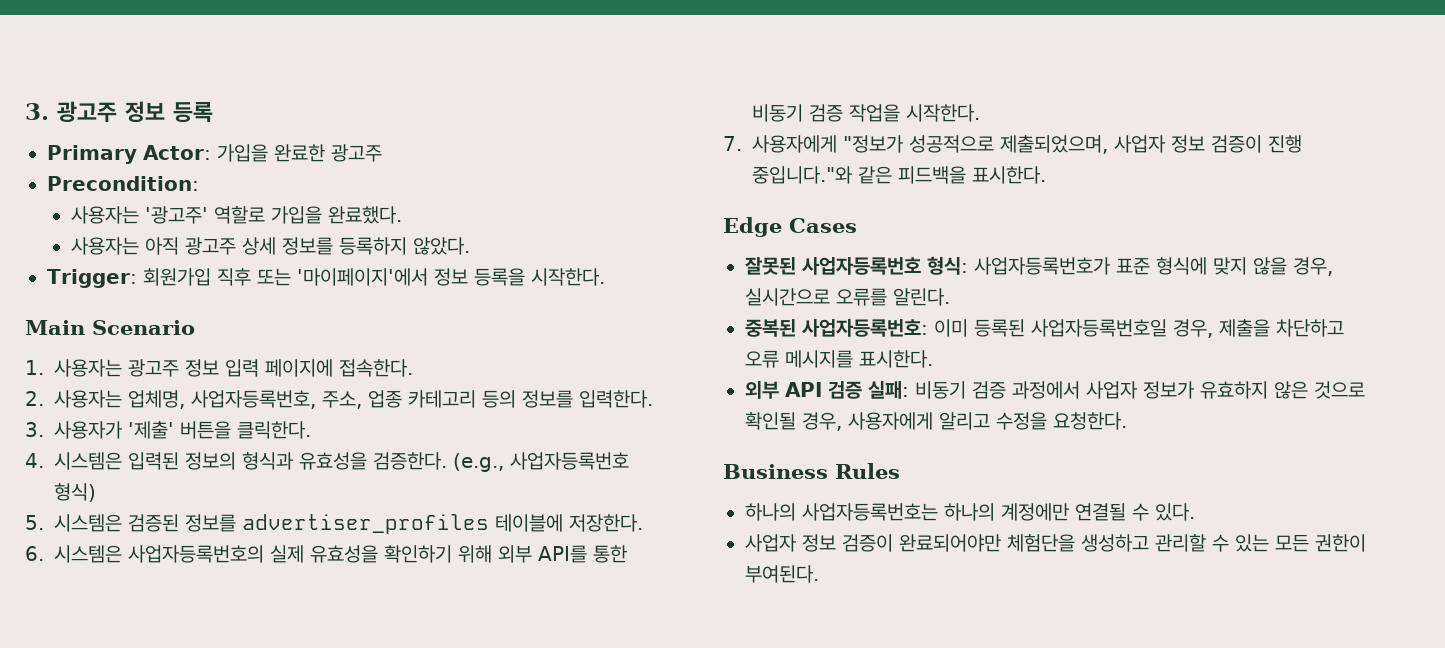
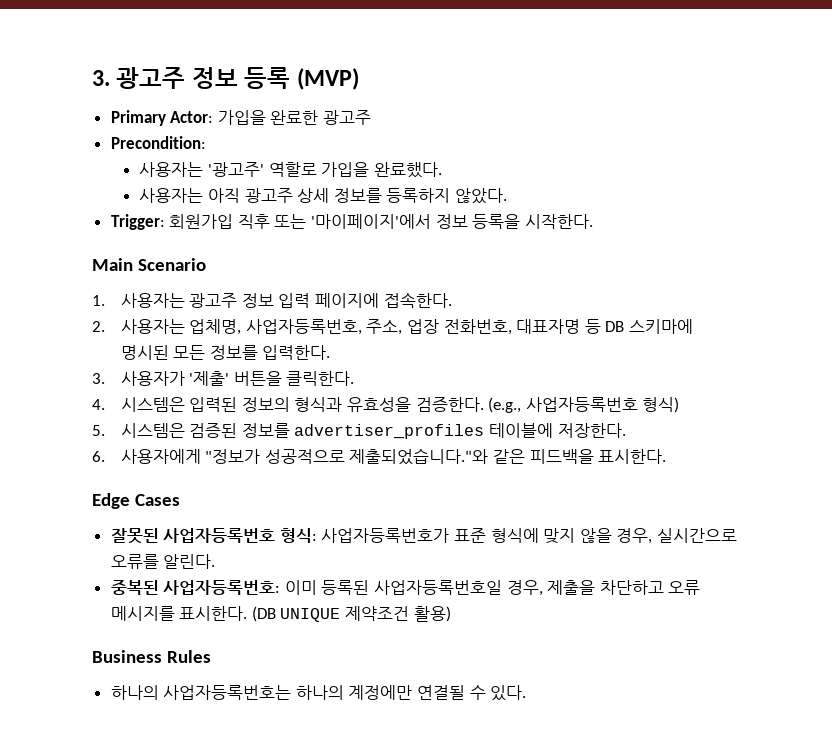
- 3. 광고주 정보 등록
+ 3. 광고주 정보 등록 (MVP)
- 2. 사용자는 업체명, 사업자등록번호, 주소, 업종 카테고리 등의 정보를 입력한다.
+ 2. 사용자는 업체명, 사업자등록번호, 주소, 업장 전화번호, 대표자명 등 DB 스키마에 명시된 모든 정보를 입력한다.
- 6. 시스템은 사업자등록번호의 실제 유효성을 확인하기 위해 외부 API를 통한 비동기 검증 작업을 시작한다.
- 7. 사용자에게 "정보가 성공적으로 제출되었으며, 사업자 정보 검증이 진행 중입니다."와 같은 피드백을 표시한다.
+ 6. 사용자에게 "정보가 성공적으로 제출되었습니다."와 같은 피드백을 표시한다.
- 중복된 사업자등록번호: 이미 등록된 사업자등록번호일 경우, 제출을 차단하고 오류 메시지를 표시한다.
- 외부 API 검증 실패: 비동기 검증 과정에서 사업자 정보가 유효하지 않은 것으로 확인될 경우, 사용자에게 알리고 수정을 요청한다.
+ 중복된 사업자등록번호: 이미 등록된 사업자등록번호일 경우, 제출을 차단하고 오류 메시지를 표시한다. (DB UNIQUE 제약조건 활용)
- 사업자 정보 검증이 완료되어야만 체험단을 생성하고 관리할 수 있는 모든 권한이 부여된다.

